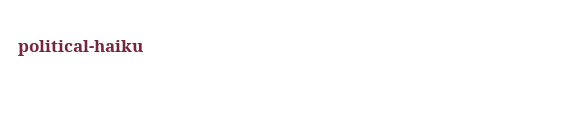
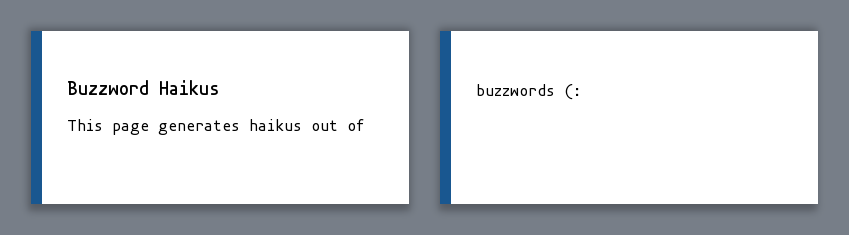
- political-haiku
+ Buzzword Haikus
+ This page generates haikus out of buzzwords (:

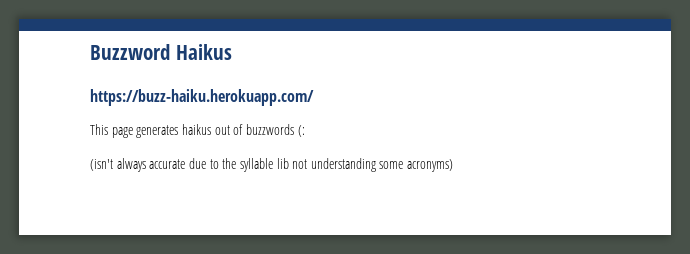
+ https://buzz-haiku.herokuapp.com/
+ (isn't always accurate due to the syllable lib not understanding some acronyms)

